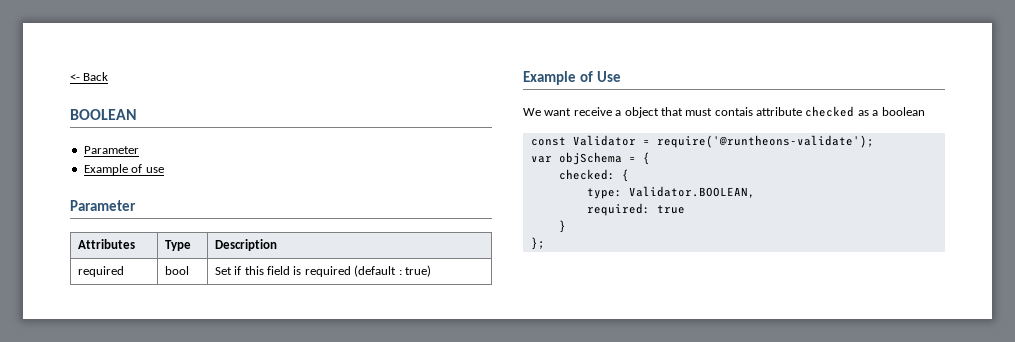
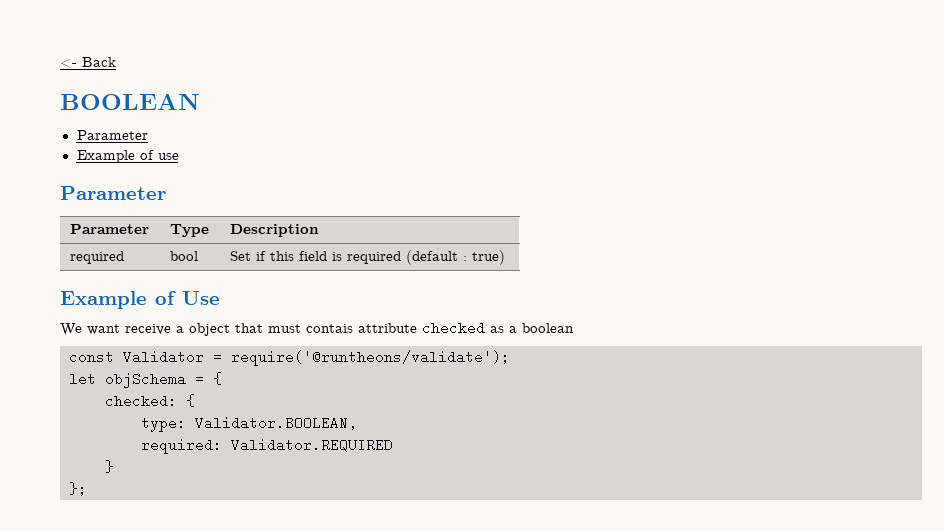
- Attributes | Type | Description
+ Parameter | Type | Description
- const Validator = require('@runtheons-validate');
- var objSchema = {
+ const Validator = require('@runtheons/validate');
+ let objSchema = {
- required: true
+ required: Validator.REQUIRED

